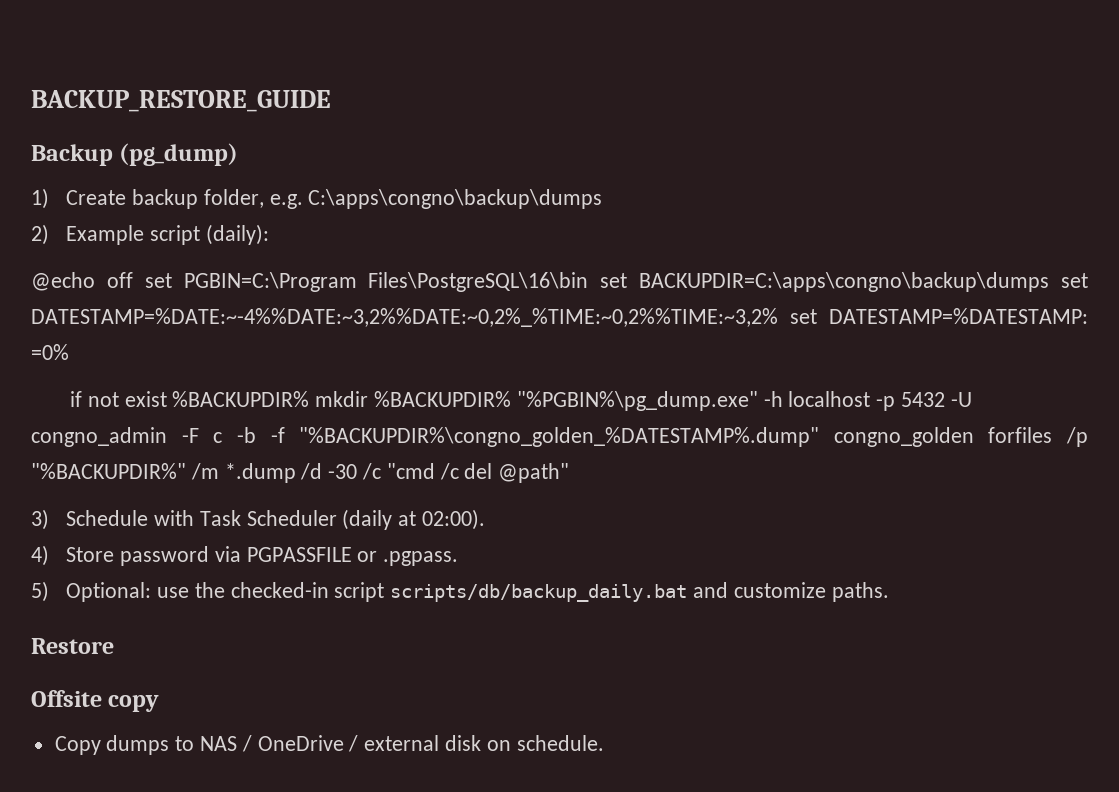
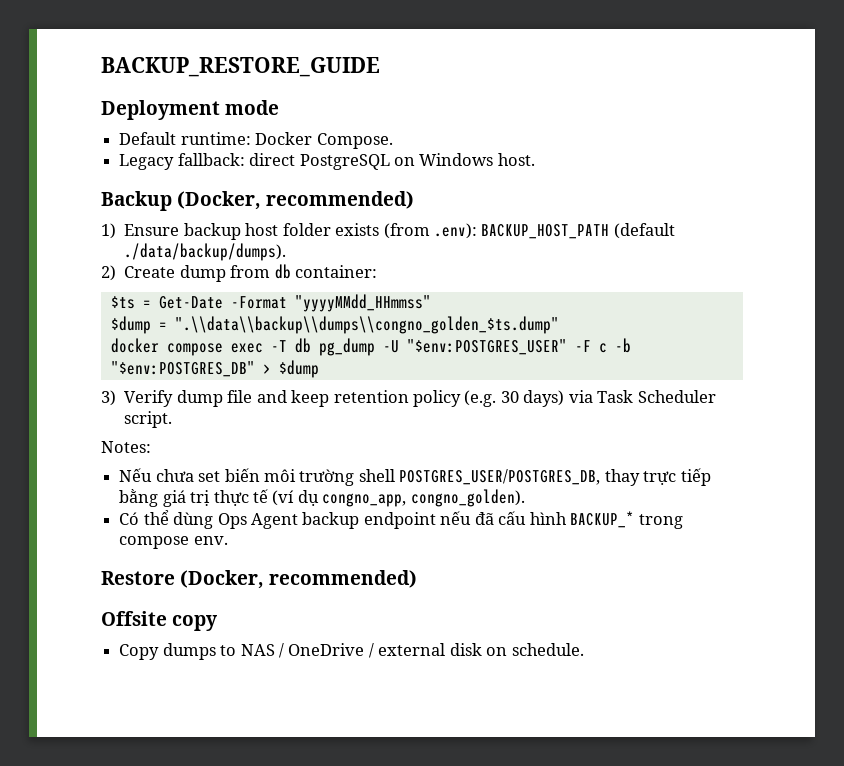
- Backup (pg_dump)
- 1) Create backup folder, e.g. C:\apps\congno\backup\dumps
- 2) Example script (daily):
- @echo off set PGBIN=C:\Program Files\PostgreSQL\16\bin set BACKUPDIR=C:\apps\congno\backup\dumps set DATESTAMP=%DATE:~-4%%DATE:~3,2%%DATE:~0,2%_%TIME:~0,2%%TIME:~3,2% set DATESTAMP=%DATESTAMP: =0%
- if not exist %BACKUPDIR% mkdir %BACKUPDIR% "%PGBIN%\pg_dump.exe" -h localhost -p 5432 -U congno_admin -F c -b -f "%BACKUPDIR%\congno_golden_%DATESTAMP%.dump" congno_golden forfiles /p "%BACKUPDIR%" /m *.dump /d -30 /c "cmd /c del @path"
- 3) Schedule with Task Scheduler (daily at 02:00).
- 4) Store password via PGPASSFILE or .pgpass.
- 5) Optional: use the checked-in script scripts/db/backup_daily.bat and customize paths.
+ Deployment mode
+ Default runtime: Docker Compose.
+ Legacy fallback: direct PostgreSQL on Windows host.
+ Backup (Docker, recommended)
+ 1) Ensure backup host folder exists (from .env): BACKUP_HOST_PATH (default ./data/backup/dumps).
+ 2) Create dump from db container:
+ $ts = Get-Date -Format "yyyyMMdd_HHmmss"
+ $dump = ".\\data\\backup\\dumps\\congno_golden_$ts.dump"
+ docker compose exec -T db pg_dump -U "$env:POSTGRES_USER" -F c -b "$env:POSTGRES_DB" > $dump
+ 3) Verify dump file and keep retention policy (e.g. 30 days) via Task Scheduler script.
+ Notes:
+ Nếu chưa set biến môi trường shell POSTGRES_USER/POSTGRES_DB, thay trực tiếp bằng giá trị thực tế (ví dụ congno_app, congno_golden).
+ Có thể dùng Ops Agent backup endpoint nếu đã cấu hình BACKUP_* trong compose env.
- Restore
+ Restore (Docker, recommended)

